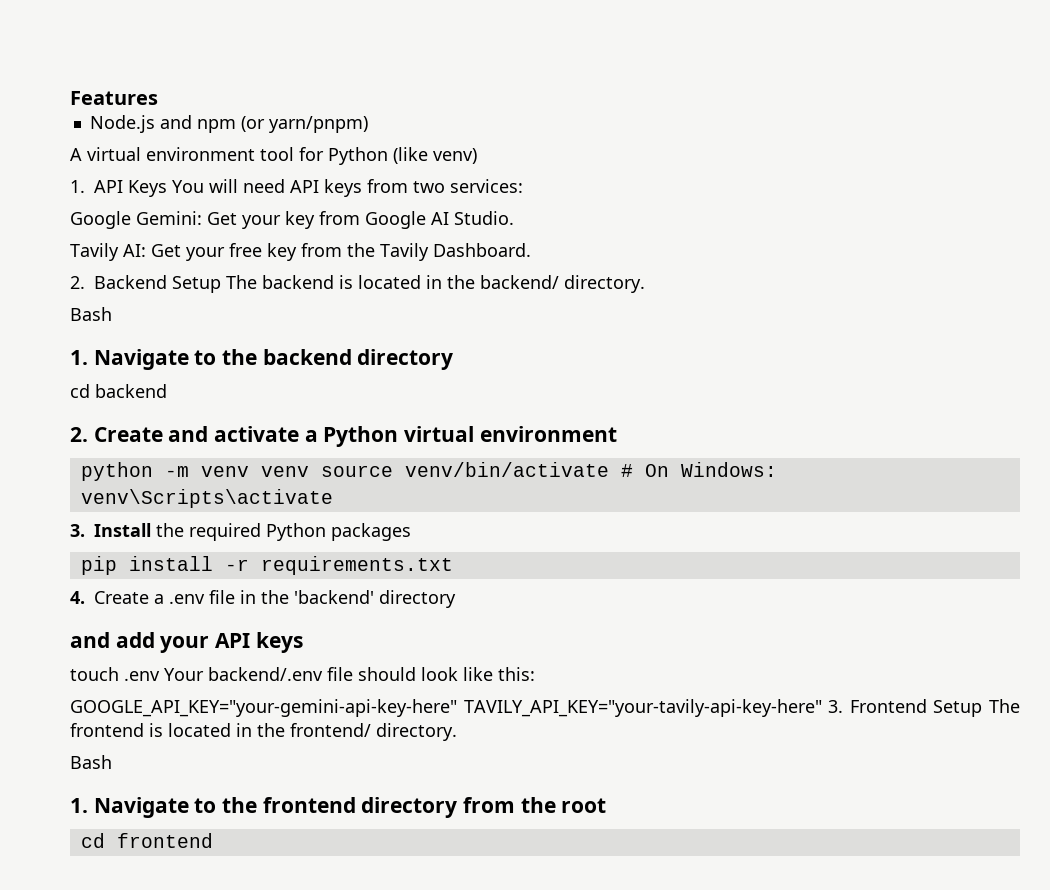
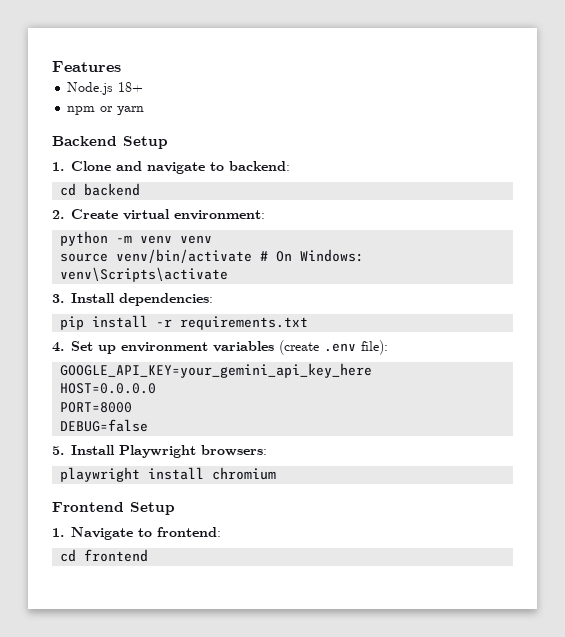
- Node.js and npm (or yarn/pnpm)
- A virtual environment tool for Python (like venv)
- 1. API Keys You will need API keys from two services:
- Google Gemini: Get your key from Google AI Studio.
- Tavily AI: Get your free key from the Tavily Dashboard.
- 2. Backend Setup The backend is located in the backend/ directory.
- Bash
- 1. Navigate to the backend directory
+ Node.js 18+
+ npm or yarn
+ Backend Setup
+ 1. Clone and navigate to backend:
  cd backend
- 2. Create and activate a Python virtual environment
+ 2. Create virtual environment:
- python -m venv venv source venv/bin/activate # On Windows: venv\Scripts\activate
+ python -m venv venv
+ source venv/bin/activate # On Windows: venv\Scripts\activate
- 3. Install the required Python packages
+ 3. Install dependencies:
- 4. Create a .env file in the 'backend' directory
- and add your API keys
- touch .env Your backend/.env file should look like this:
- GOOGLE_API_KEY="your-gemini-api-key-here" TAVILY_API_KEY="your-tavily-api-key-here" 3. Frontend Setup The frontend is located in the frontend/ directory.
- Bash
- 1. Navigate to the frontend directory from the root
+ 4. Set up environment variables (create .env file):
+ GOOGLE_API_KEY=your_gemini_api_key_here
+ HOST=0.0.0.0
+ PORT=8000
+ DEBUG=false
+ 5. Install Playwright browsers:
+ playwright install chromium
+ Frontend Setup
+ 1. Navigate to frontend:

